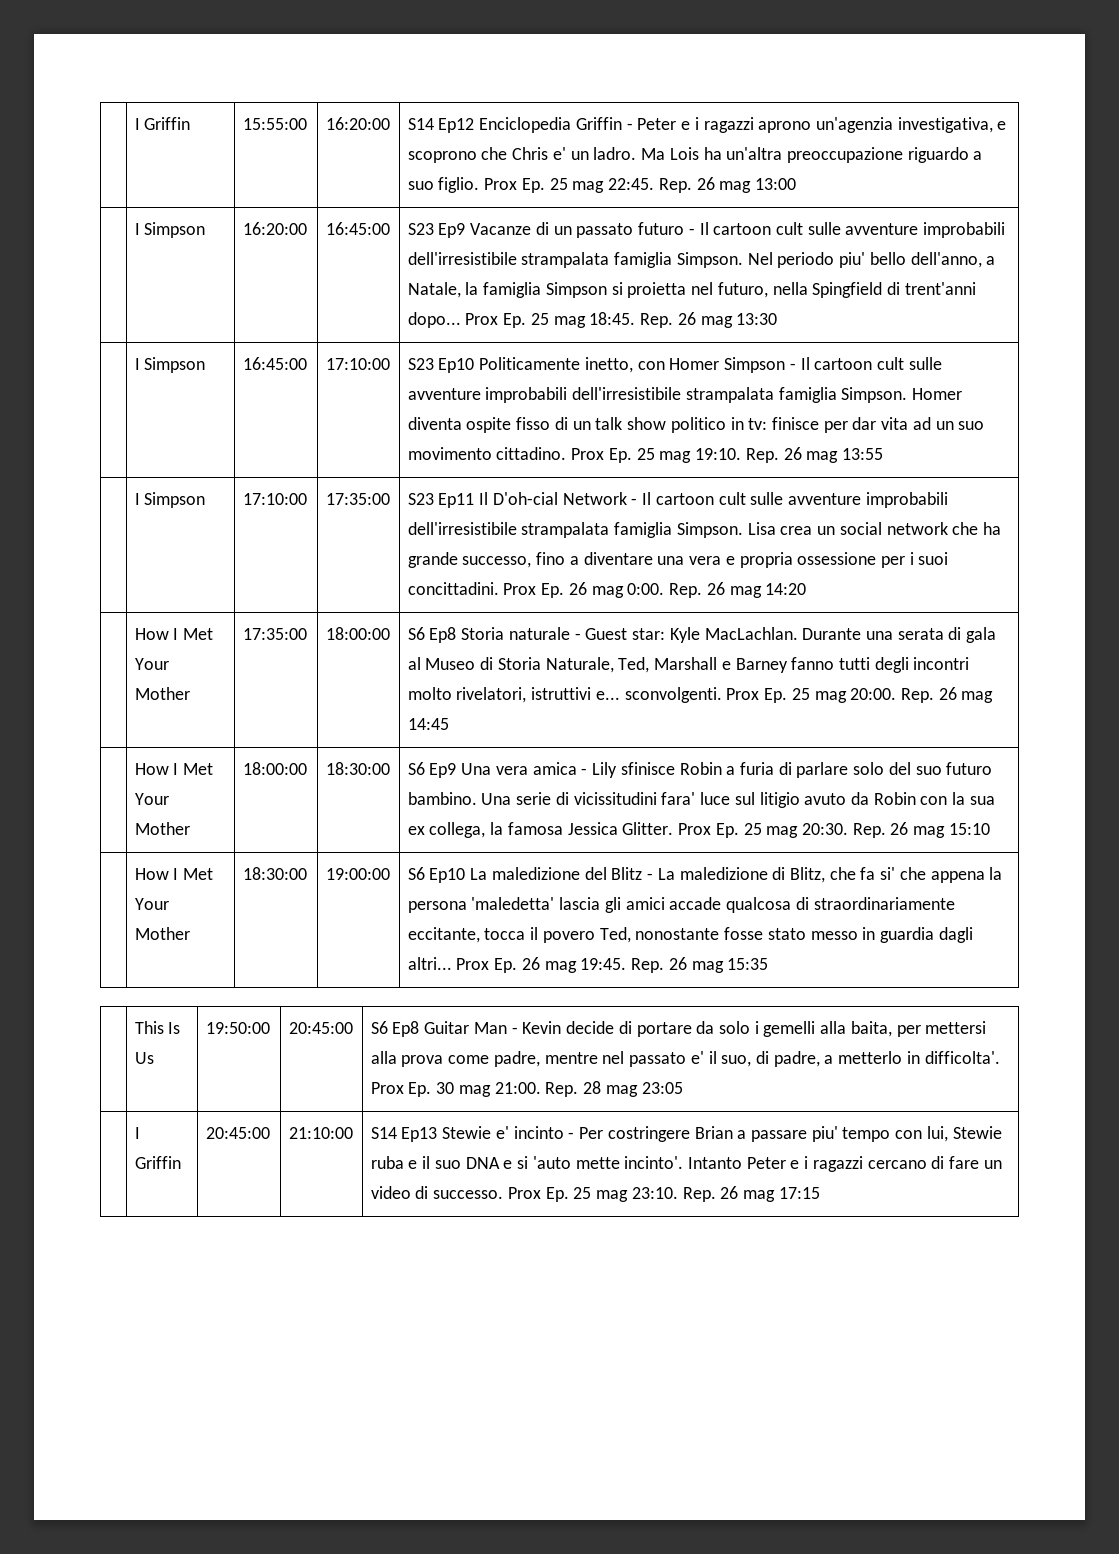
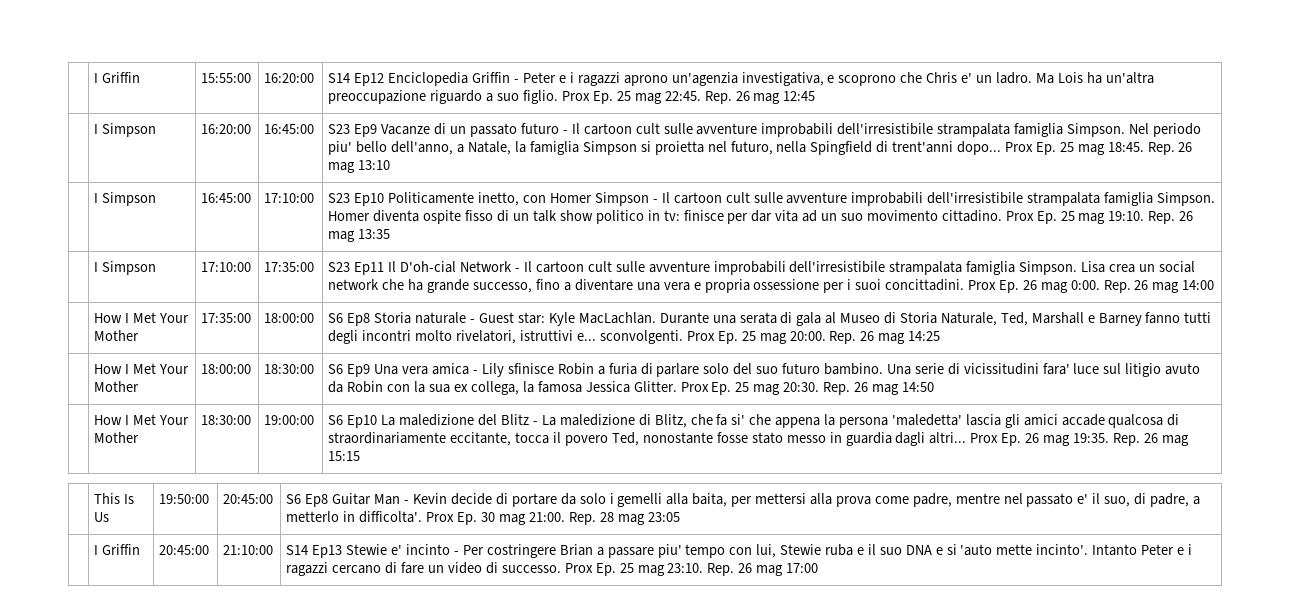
- Rep. 26 mag 13:00
+ Rep. 26 mag 12:45
- Rep. 26 mag 13:30
+ Rep. 26 mag 13:10
- Rep. 26 mag 13:55
+ Rep. 26 mag 13:35
- Rep. 26 mag 14:20
+ Rep. 26 mag 14:00
- Rep. 26 mag 14:45
+ Rep. 26 mag 14:25
- Rep. 26 mag 15:10
+ Rep. 26 mag 14:50
- Prox Ep. 26 mag 19:45. Rep. 26 mag 15:35
+ Prox Ep. 26 mag 19:35. Rep. 26 mag 15:15
- Rep. 26 mag 17:15
+ Rep. 26 mag 17:00

